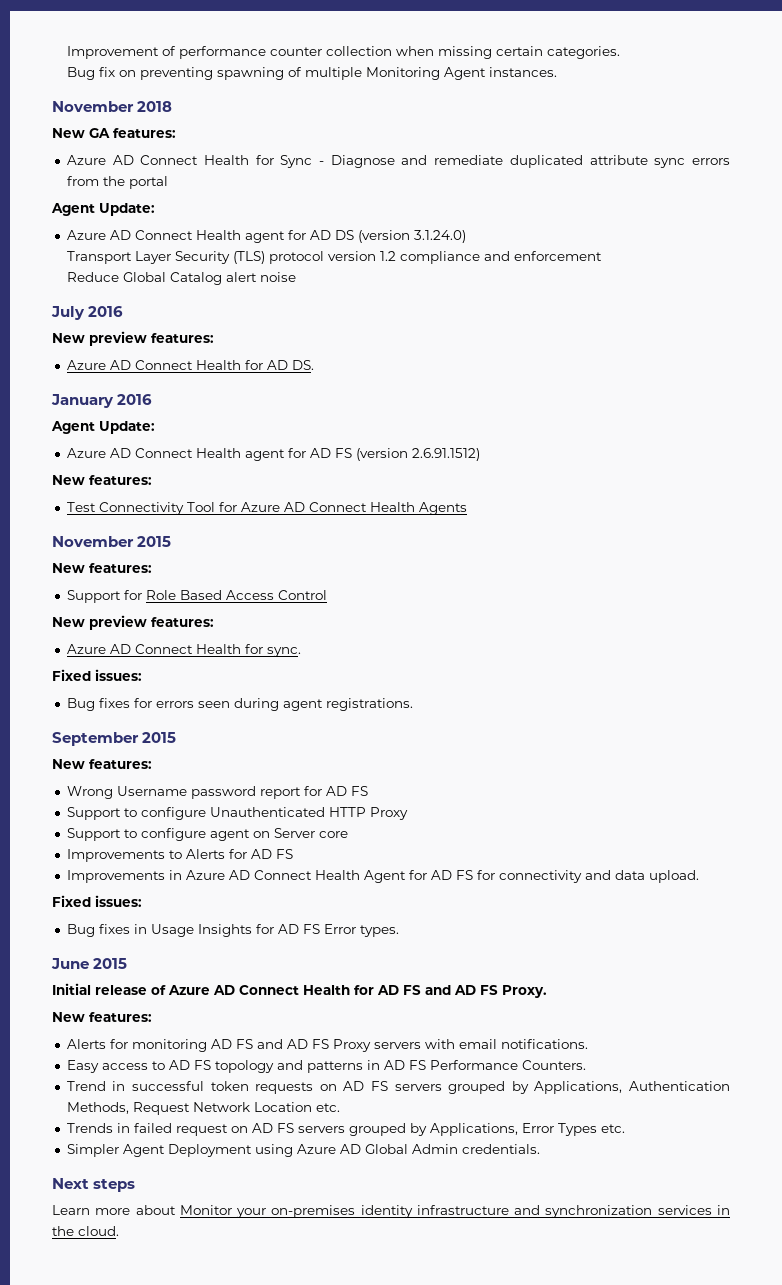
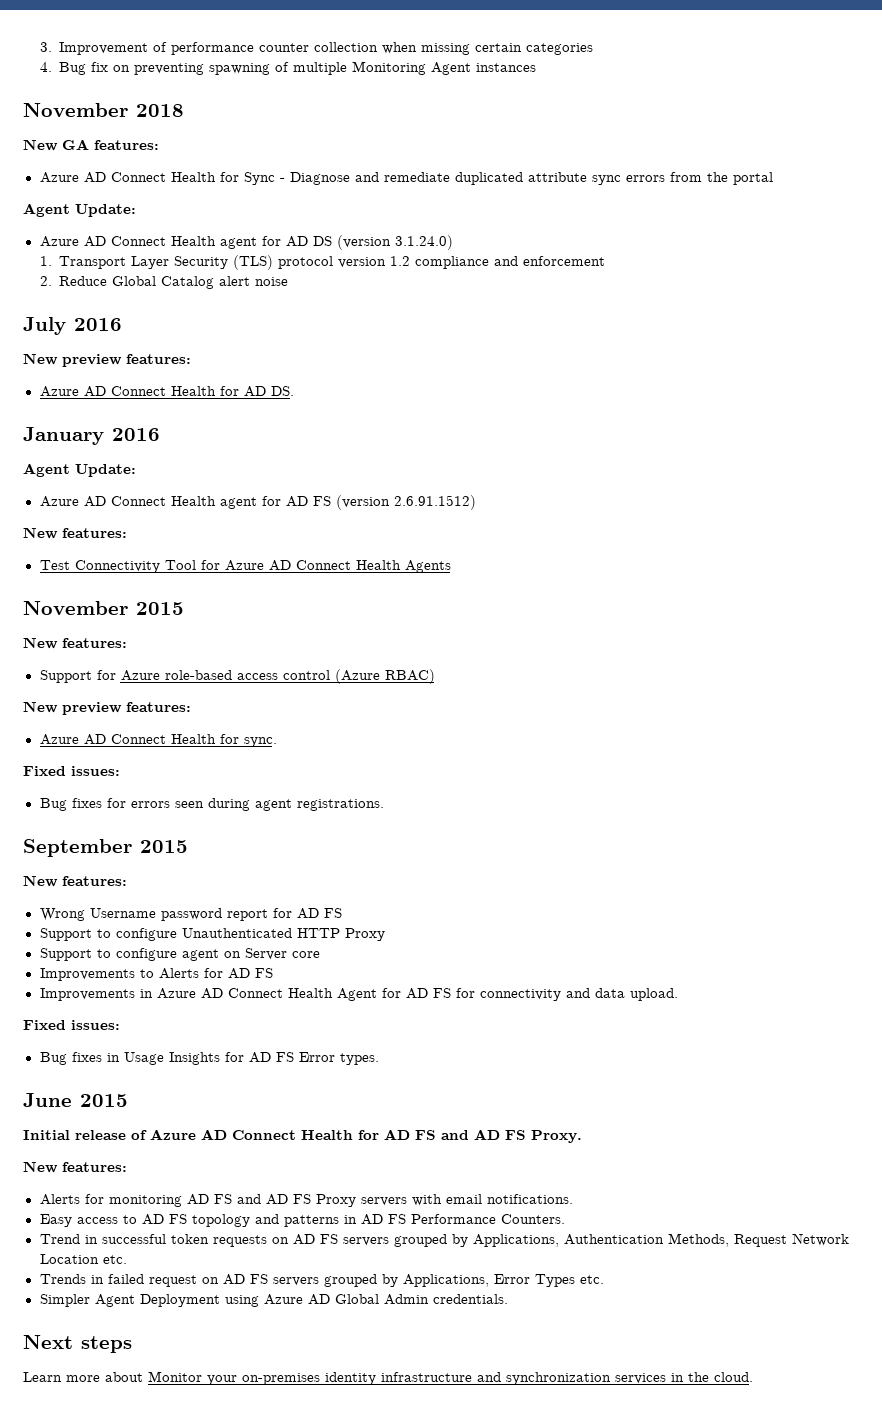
- Improvement of performance counter collection when missing certain categories.
- Bug fix on preventing spawning of multiple Monitoring Agent instances.
+ 3. Improvement of performance counter collection when missing certain categories
+ 4. Bug fix on preventing spawning of multiple Monitoring Agent instances
- Transport Layer Security (TLS) protocol version 1.2 compliance and enforcement
+ 1. Transport Layer Security (TLS) protocol version 1.2 compliance and enforcement
- Reduce Global Catalog alert noise
+ 2. Reduce Global Catalog alert noise
- Support for Role Based Access Control
+ Support for Azure role-based access control (Azure RBAC)

